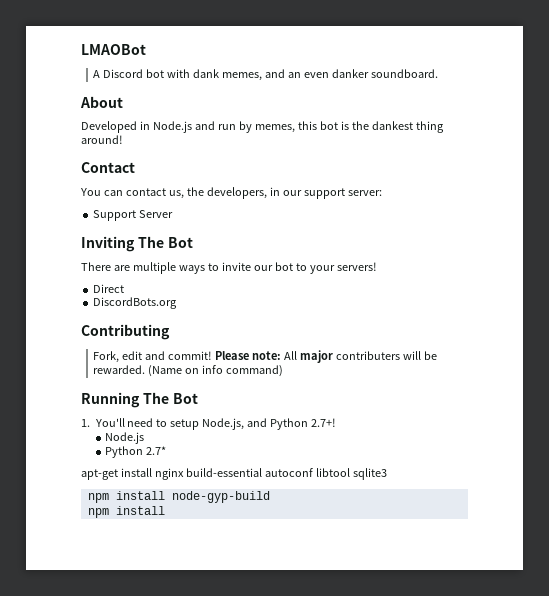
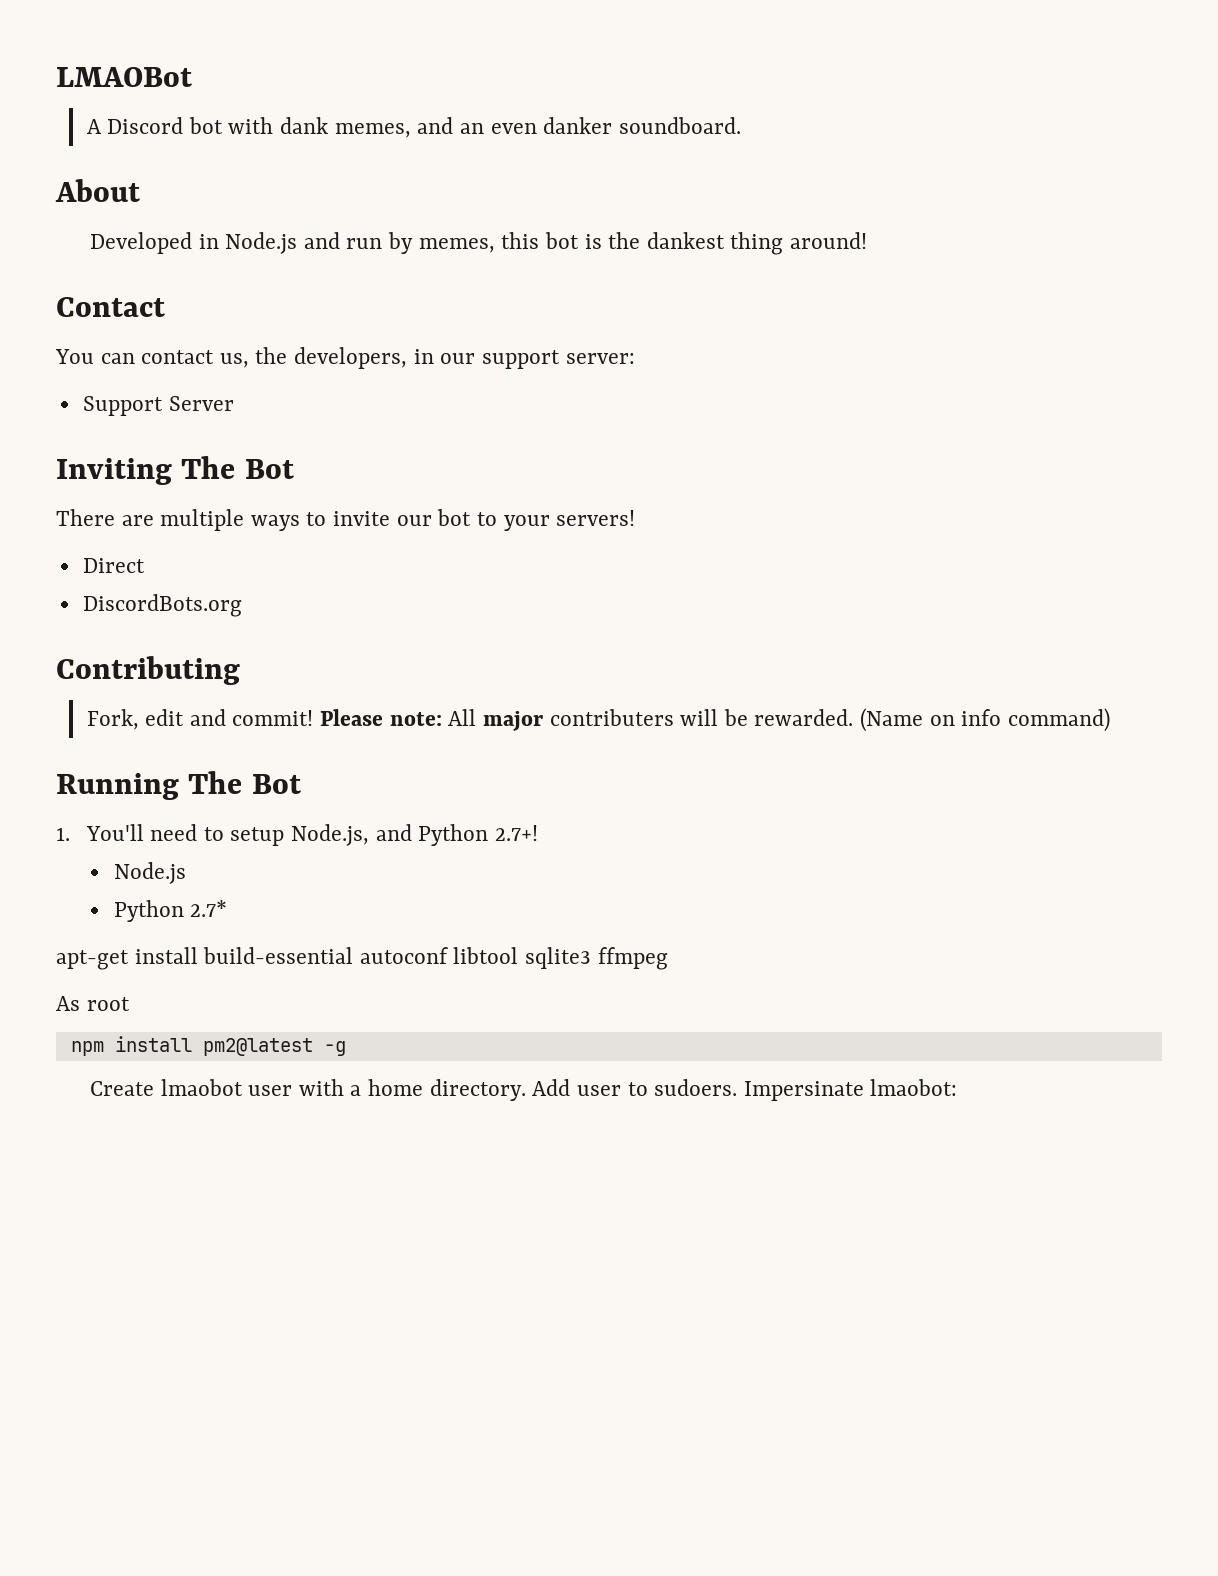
- apt-get install nginx build-essential autoconf libtool sqlite3
- npm install node-gyp-build
- npm install
+ apt-get install build-essential autoconf libtool sqlite3 ffmpeg
+ As root
+ npm install pm2@latest -g
+ Create lmaobot user with a home directory. Add user to sudoers. Impersinate lmaobot:

